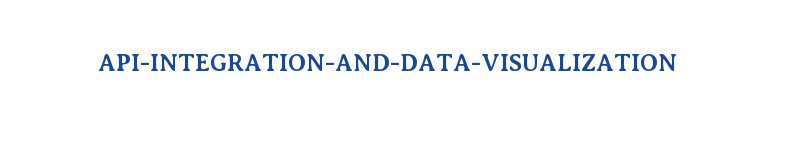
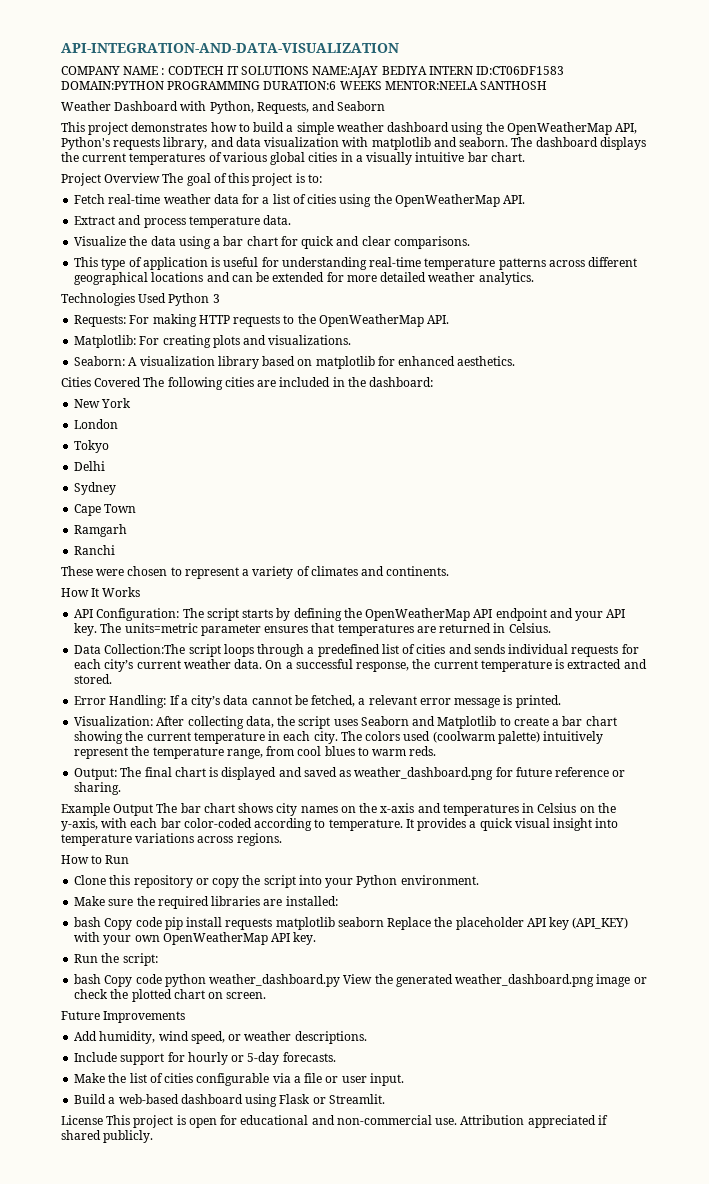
+ COMPANY NAME : CODTECH IT SOLUTIONS NAME:AJAY BEDIYA INTERN ID:CT06DF1583 DOMAIN:PYTHON PROGRAMMING DURATION:6 WEEKS MENTOR:NEELA SANTHOSH
+ Weather Dashboard with Python, Requests, and Seaborn
+ This project demonstrates how to build a simple weather dashboard using the OpenWeatherMap API, Python's requests library, and data visualization with matplotlib and seaborn. The dashboard displays the current temperatures of various global cities in a visually intuitive bar chart.
+ Project Overview The goal of this project is to:
+ Fetch real-time weather data for a list of cities using the OpenWeatherMap API.
+ Extract and process temperature data.
+ Visualize the data using a bar chart for quick and clear comparisons.
+ This type of application is useful for understanding real-time temperature patterns across different geographical locations and can be extended for more detailed weather analytics.
+ Technologies Used Python 3
+ Requests: For making HTTP requests to the OpenWeatherMap API.
+ Matplotlib: For creating plots and visualizations.
+ Seaborn: A visualization library based on matplotlib for enhanced aesthetics.
+ Cities Covered The following cities are included in the dashboard:
+ New York
+ London
+ Tokyo
+ Delhi
+ Sydney
+ Cape Town
+ Ramgarh
+ Ranchi
+ These were chosen to represent a variety of climates and continents.
+ How It Works
+ API Configuration: The script starts by defining the OpenWeatherMap API endpoint and your API key. The units=metric parameter ensures that temperatures are returned in Celsius.
+ Data Collection:The script loops through a predefined list of cities and sends individual requests for each city’s current weather data. On a successful response, the current temperature is extracted and stored.
+ Error Handling: If a city’s data cannot be fetched, a relevant error message is printed.
+ Visualization: After collecting data, the script uses Seaborn and Matplotlib to create a bar chart showing the current temperature in each city. The colors used (coolwarm palette) intuitively represent the temperature range, from cool blues to warm reds.
+ Output: The final chart is displayed and saved as weather_dashboard.png for future reference or sharing.
+ Example Output The bar chart shows city names on the x-axis and temperatures in Celsius on the y-axis, with each bar color-coded according to temperature. It provides a quick visual insight into temperature variations across regions.
+ How to Run
+ Clone this repository or copy the script into your Python environment.
+ Make sure the required libraries are installed:
+ bash Copy code pip install requests matplotlib seaborn Replace the placeholder API key (API_KEY) with your own OpenWeatherMap API key.
+ Run the script:
+ bash Copy code python weather_dashboard.py View the generated weather_dashboard.png image or check the plotted chart on screen.
+ Future Improvements
+ Add humidity, wind speed, or weather descriptions.
+ Include support for hourly or 5-day forecasts.
+ Make the list of cities configurable via a file or user input.
+ Build a web-based dashboard using Flask or Streamlit.
+ License This project is open for educational and non-commercial use. Attribution appreciated if shared publicly.

